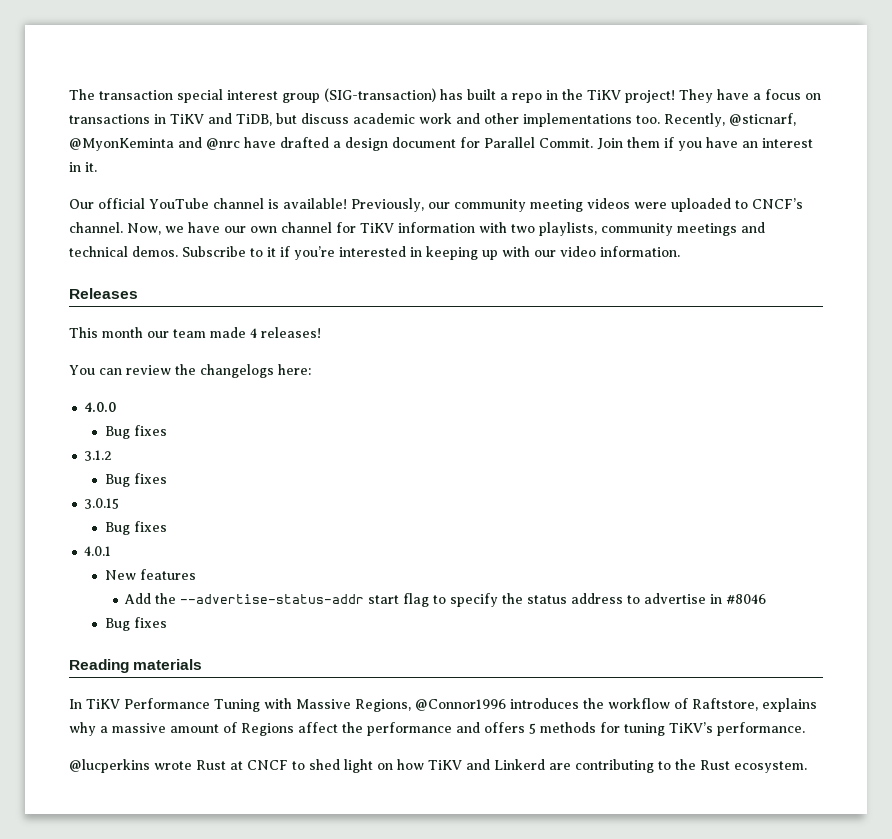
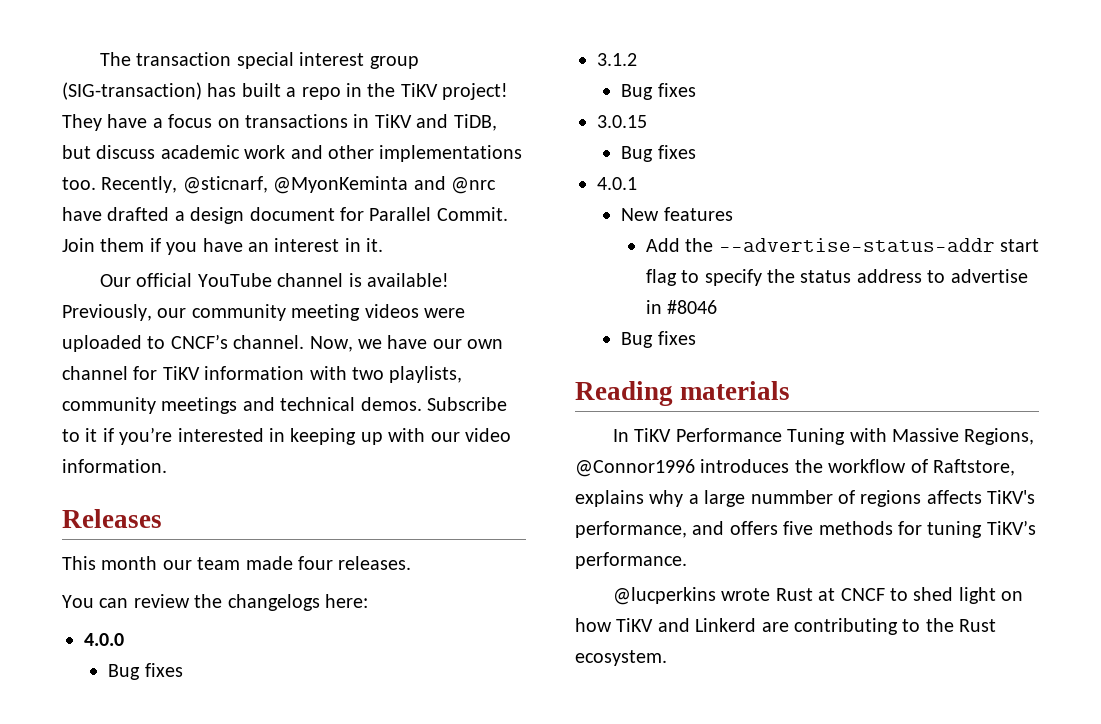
- This month our team made 4 releases!
+ This month our team made four releases.
- In TiKV Performance Tuning with Massive Regions, @Connor1996 introduces the workflow of Raftstore, explains why a massive amount of Regions affect the performance and offers 5 methods for tuning TiKV’s performance.
+ In TiKV Performance Tuning with Massive Regions, @Connor1996 introduces the workflow of Raftstore, explains why a large nummber of regions affects TiKV's performance, and offers five methods for tuning TiKV’s performance.

